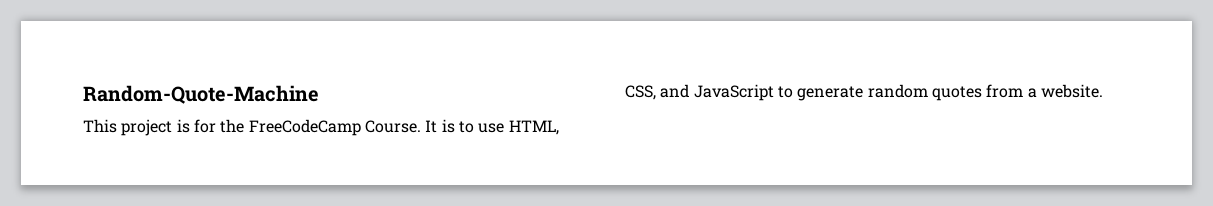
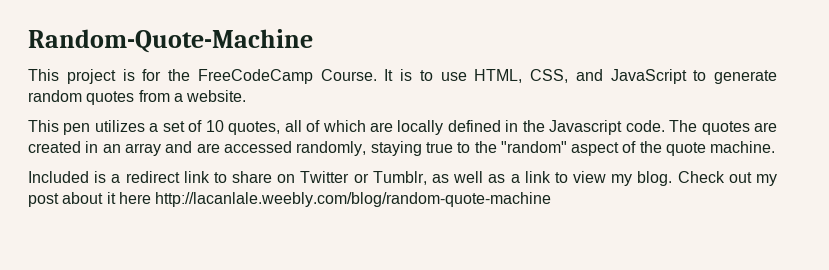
+ This pen utilizes a set of 10 quotes, all of which are locally defined in the Javascript code. The quotes are created in an array and are accessed randomly, staying true to the "random" aspect of the quote machine.
+ Included is a redirect link to share on Twitter or Tumblr, as well as a link to view my blog. Check out my post about it here http://lacanlale.weebly.com/blog/random-quote-machine

